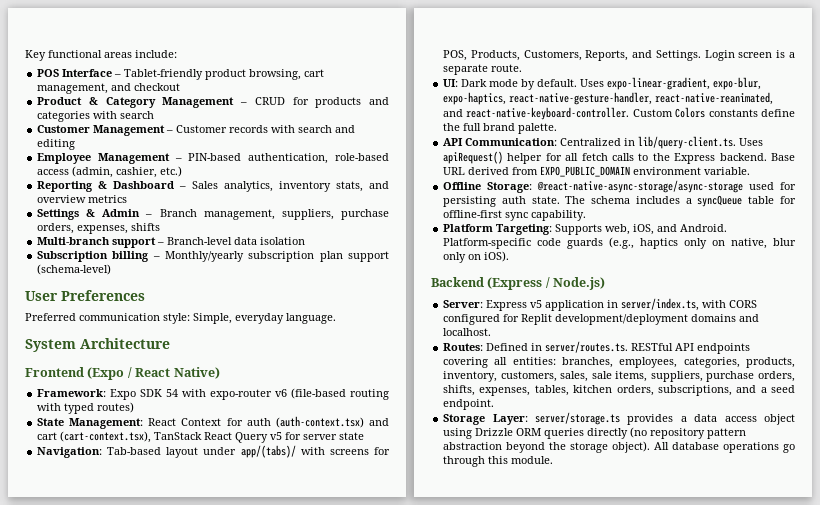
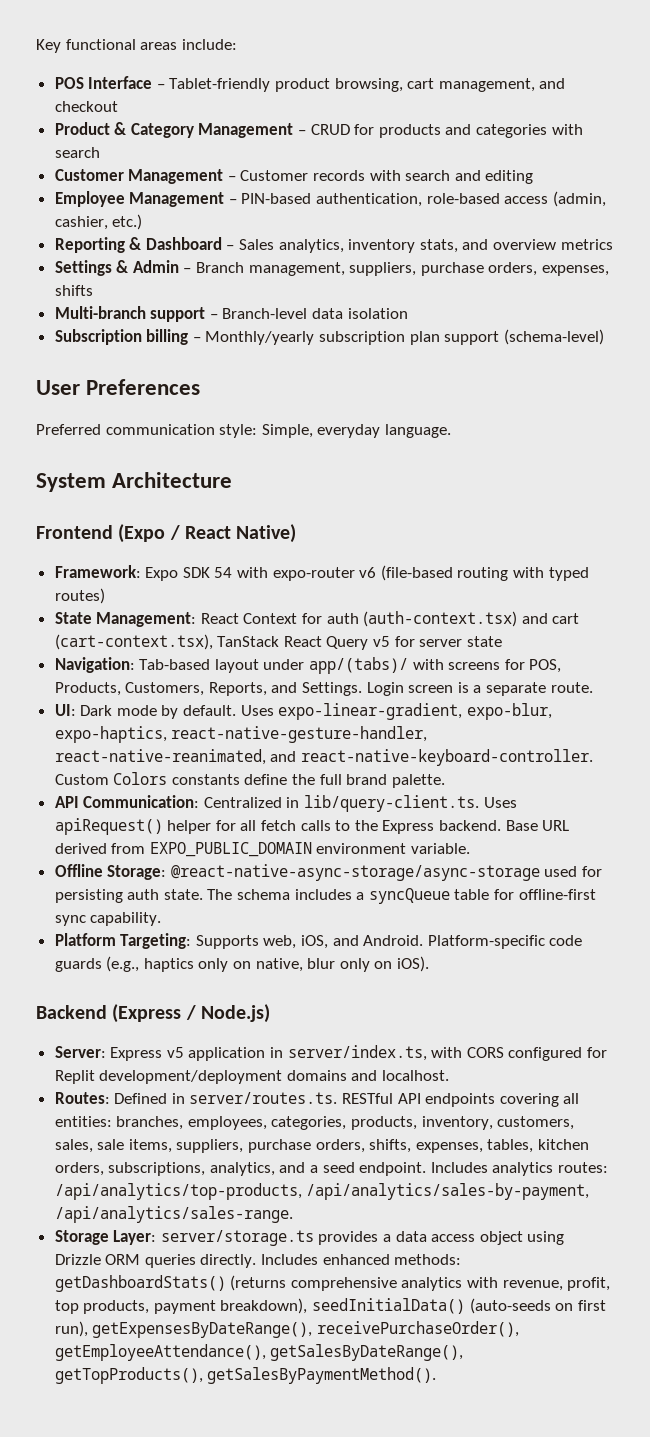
- Routes: Defined in server/routes.ts. RESTful API endpoints covering all entities: branches, employees, categories, products, inventory, customers, sales, sale items, suppliers, purchase orders, shifts, expenses, tables, kitchen orders, subscriptions, and a seed endpoint.
+ Routes: Defined in server/routes.ts. RESTful API endpoints covering all entities: branches, employees, categories, products, inventory, customers, sales, sale items, suppliers, purchase orders, shifts, expenses, tables, kitchen orders, subscriptions, analytics, and a seed endpoint. Includes analytics routes: /api/analytics/top-products, /api/analytics/sales-by-payment, /api/analytics/sales-range.
- Storage Layer: server/storage.ts provides a data access object using Drizzle ORM queries directly (no repository pattern abstraction beyond the storage object). All database operations go through this module.
+ Storage Layer: server/storage.ts provides a data access object using Drizzle ORM queries directly. Includes enhanced methods: getDashboardStats() (returns comprehensive analytics with revenue, profit, top products, payment breakdown), seedInitialData() (auto-seeds on first run), getExpensesByDateRange(), receivePurchaseOrder(), getEmployeeAttendance(), getSalesByDateRange(), getTopProducts(), getSalesByPaymentMethod().

